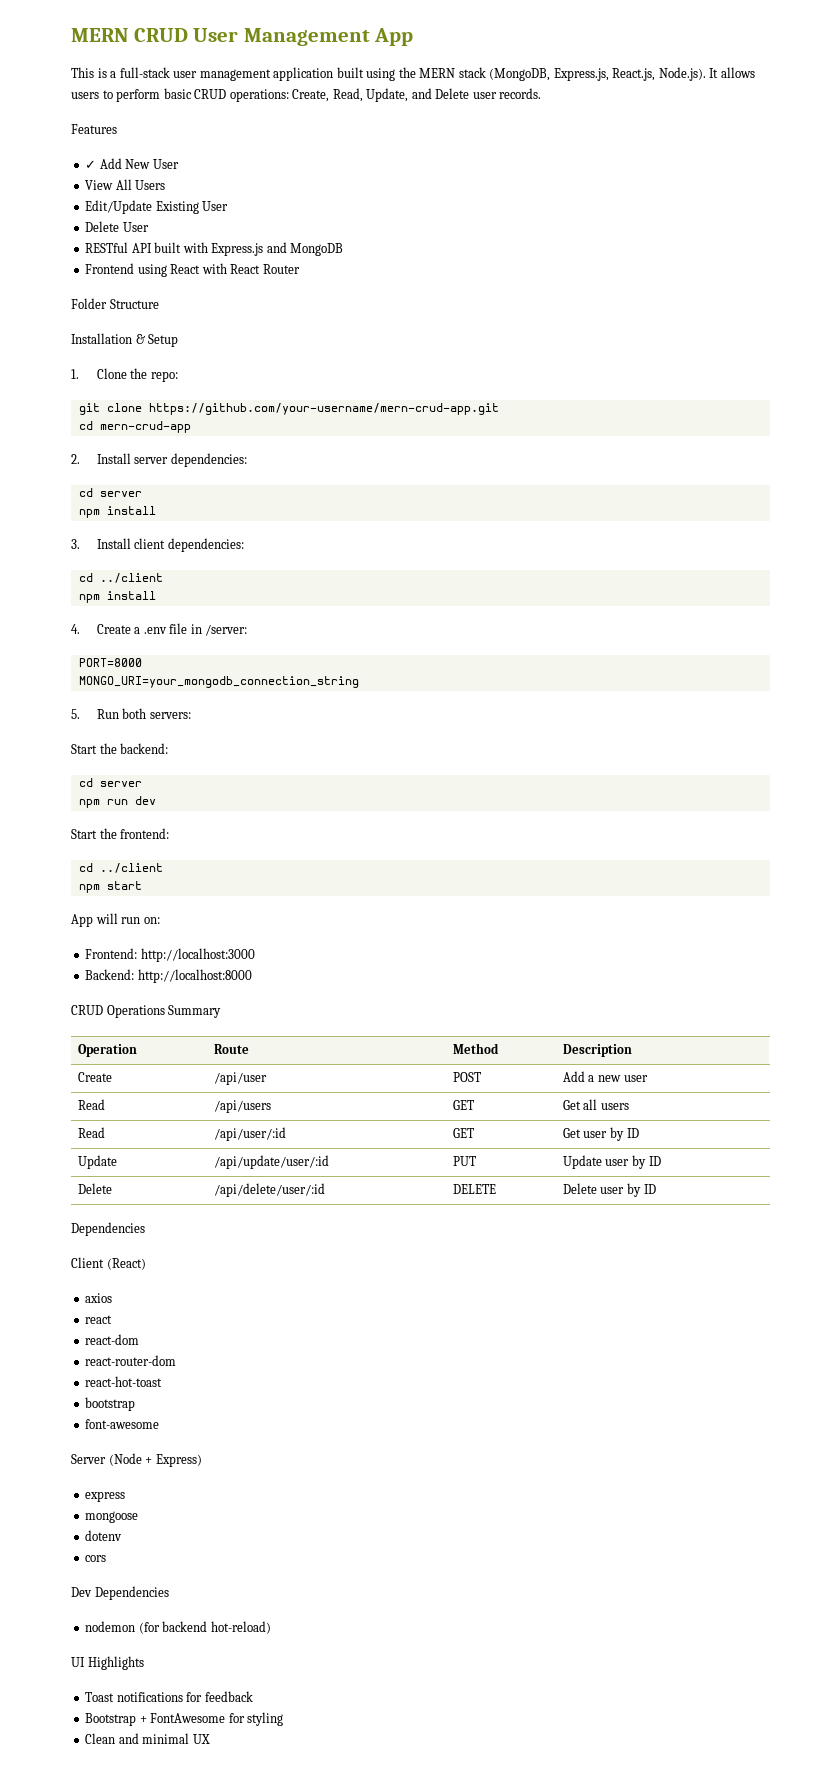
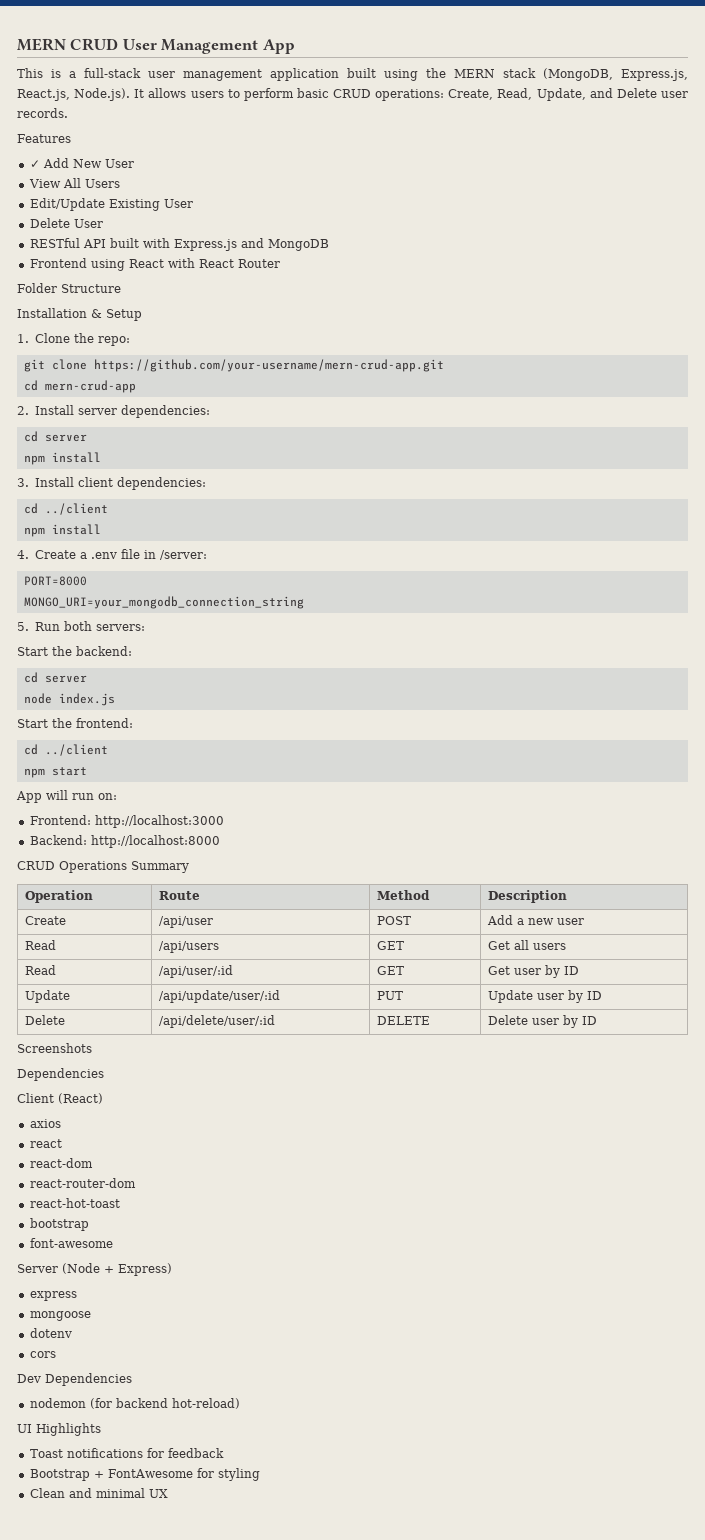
- npm run dev
+ node index.js
+ Screenshots

